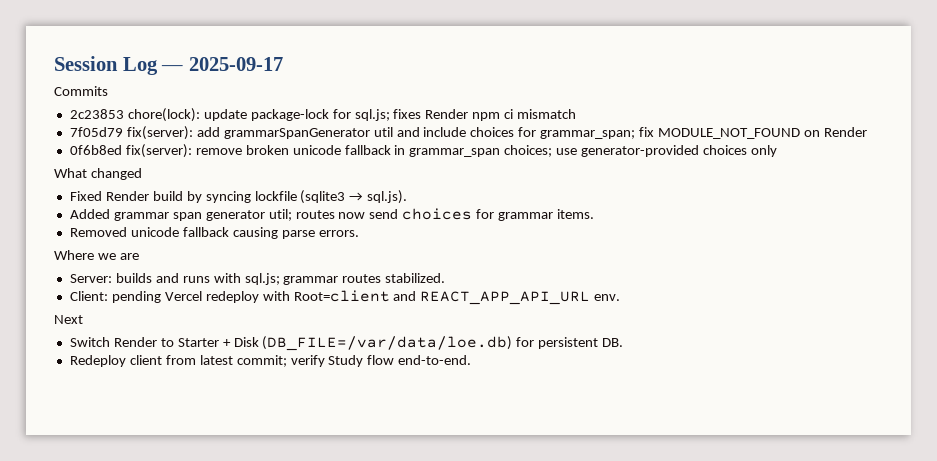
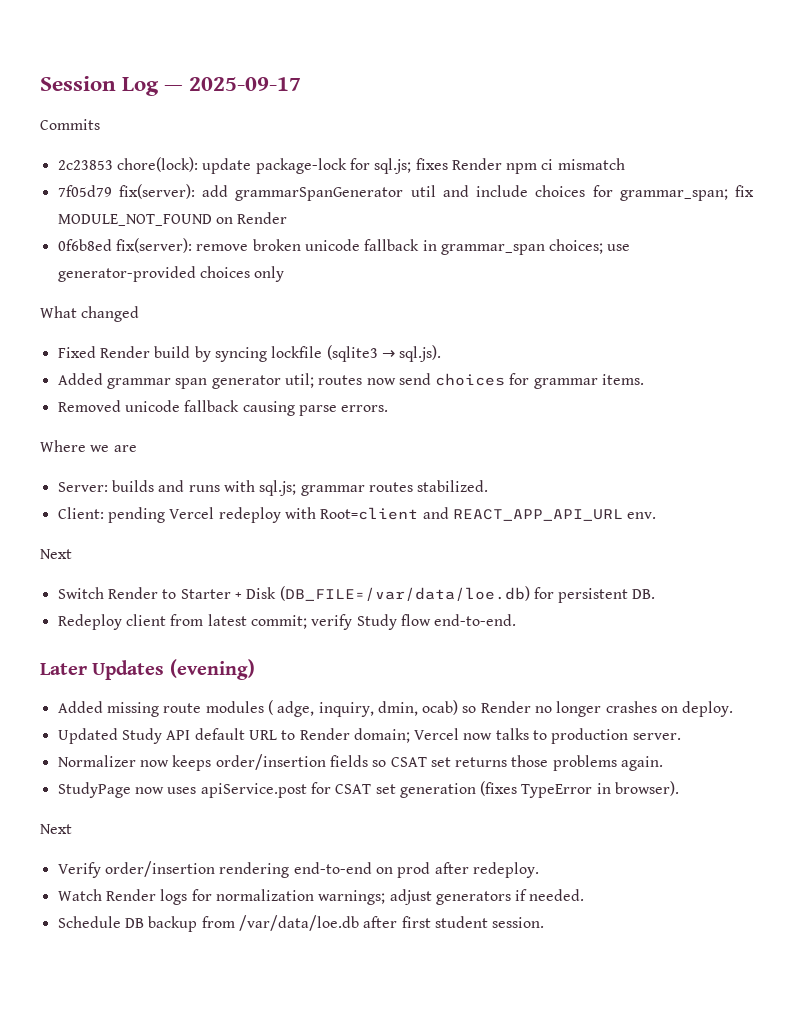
+ Later Updates (evening)
+ Added missing route modules ( adge, inquiry, dmin, ocab) so Render no longer crashes on deploy.
+ Updated Study API default URL to Render domain; Vercel now talks to production server.
+ Normalizer now keeps order/insertion fields so CSAT set returns those problems again.
+ StudyPage now uses apiService.post for CSAT set generation (fixes TypeError in browser).
+ Next
+ Verify order/insertion rendering end-to-end on prod after redeploy.
+ Watch Render logs for normalization warnings; adjust generators if needed.
+ Schedule DB backup from /var/data/loe.db after first student session.

